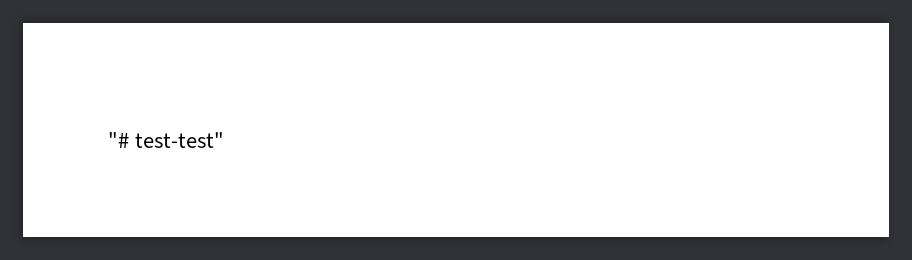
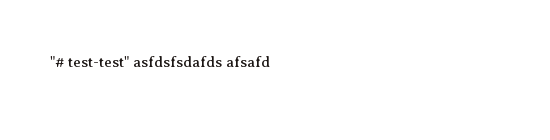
- "# test-test"
+ "# test-test" asfdsfsdafds afsafd

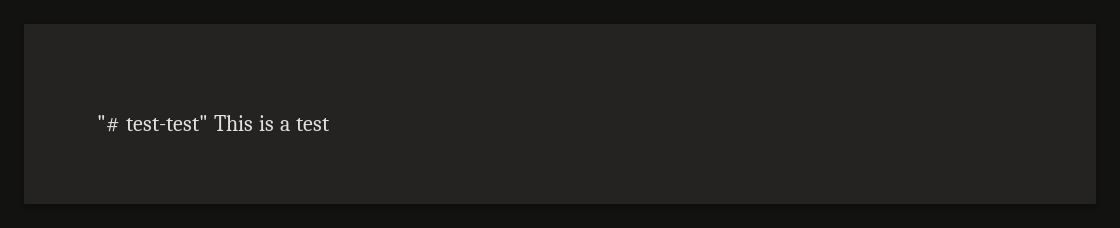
- "# test-test" asfdsfsdafds afsafd
+ "# test-test" This is a test

